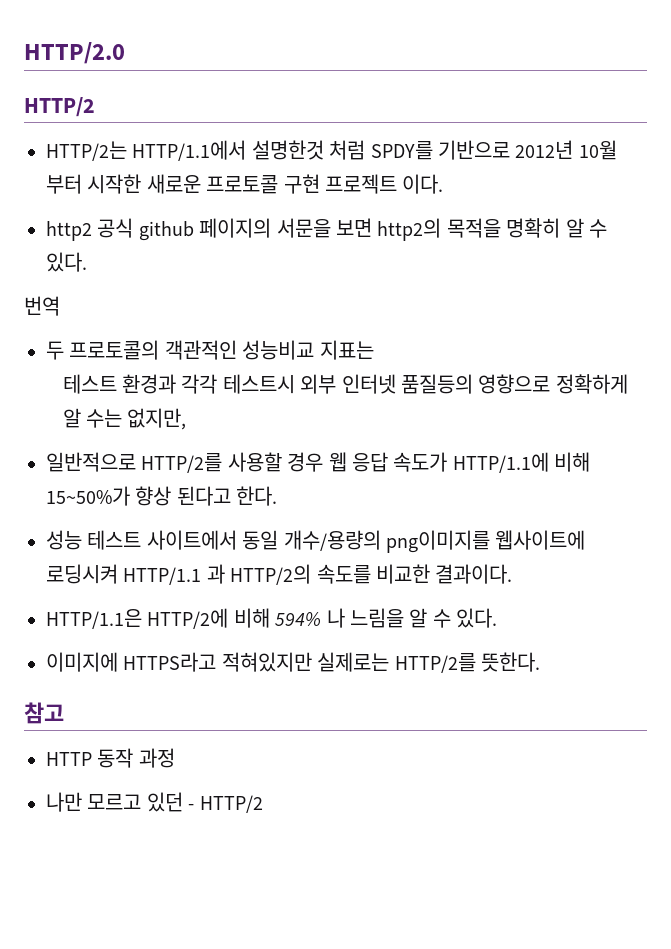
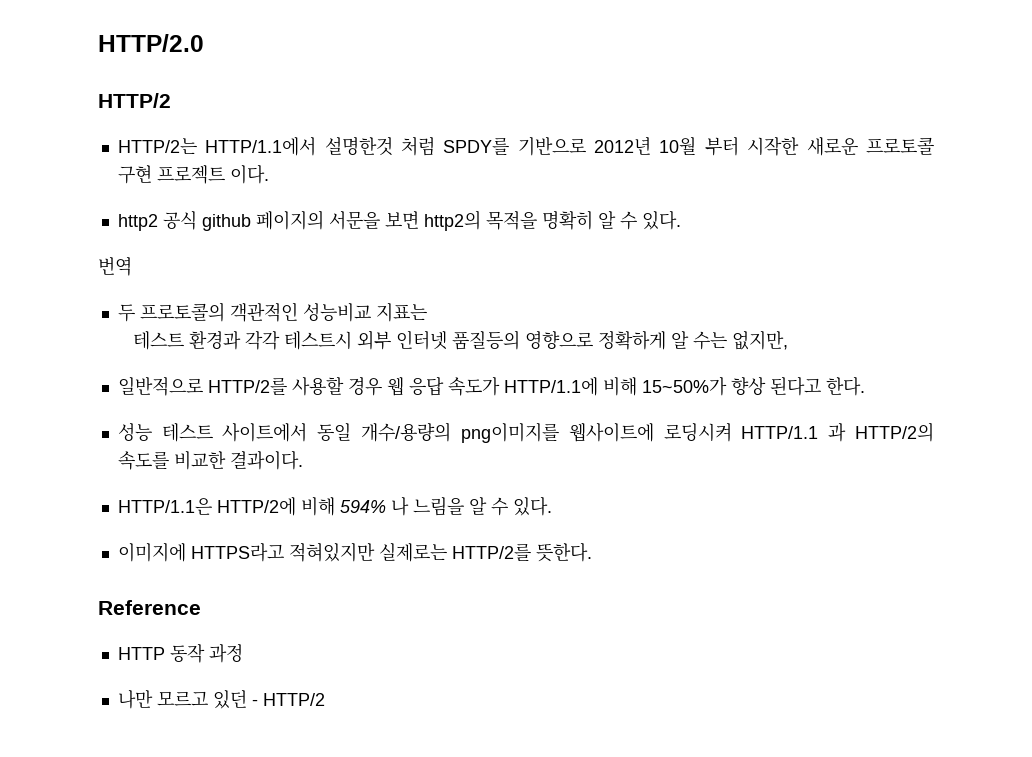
- 참고
+ Reference

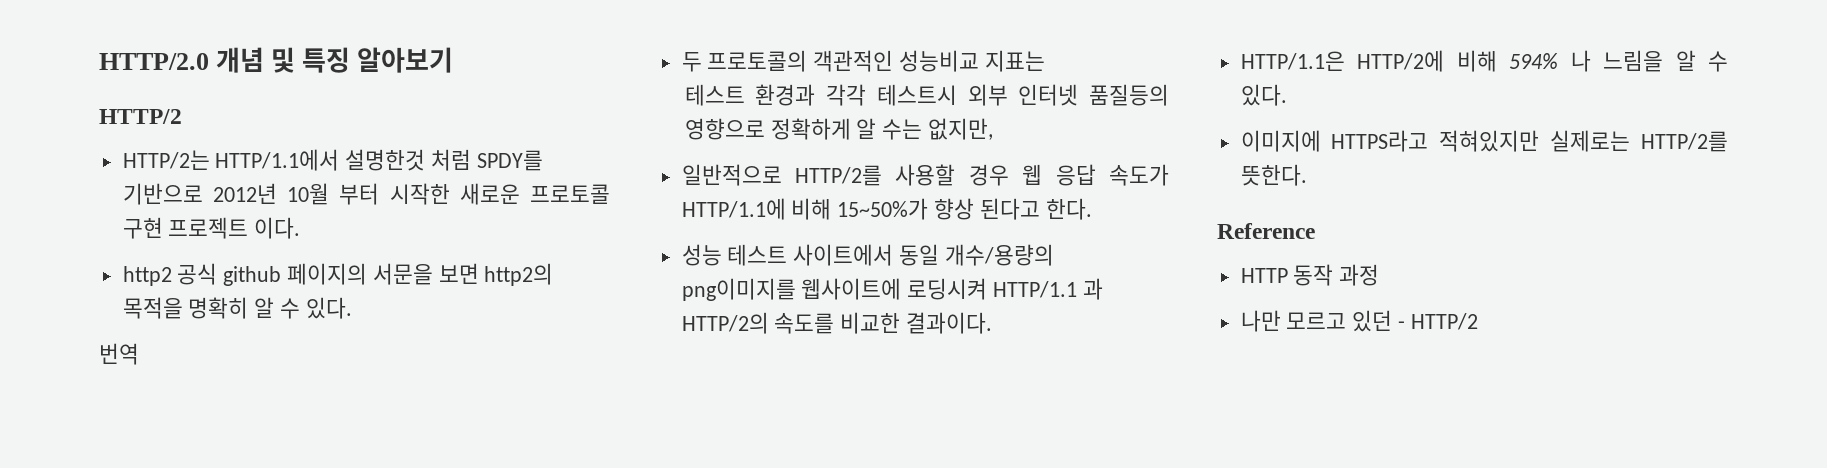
- HTTP/2.0
+ HTTP/2.0 개념 및 특징 알아보기

